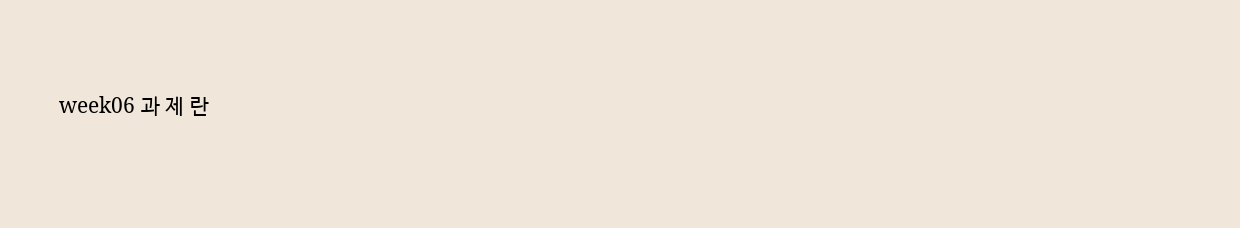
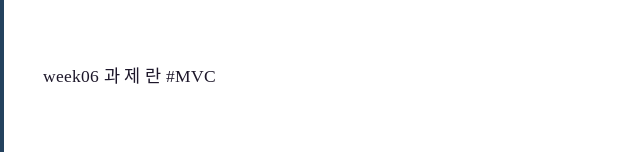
- week06 과 제 란
+ week06 과 제 란 #MVC

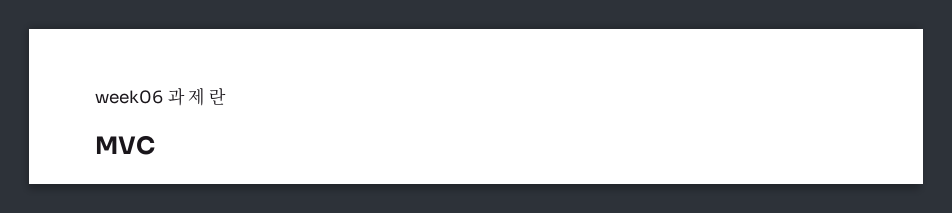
- week06 과 제 란 #MVC
+ week06 과 제 란
+ MVC

